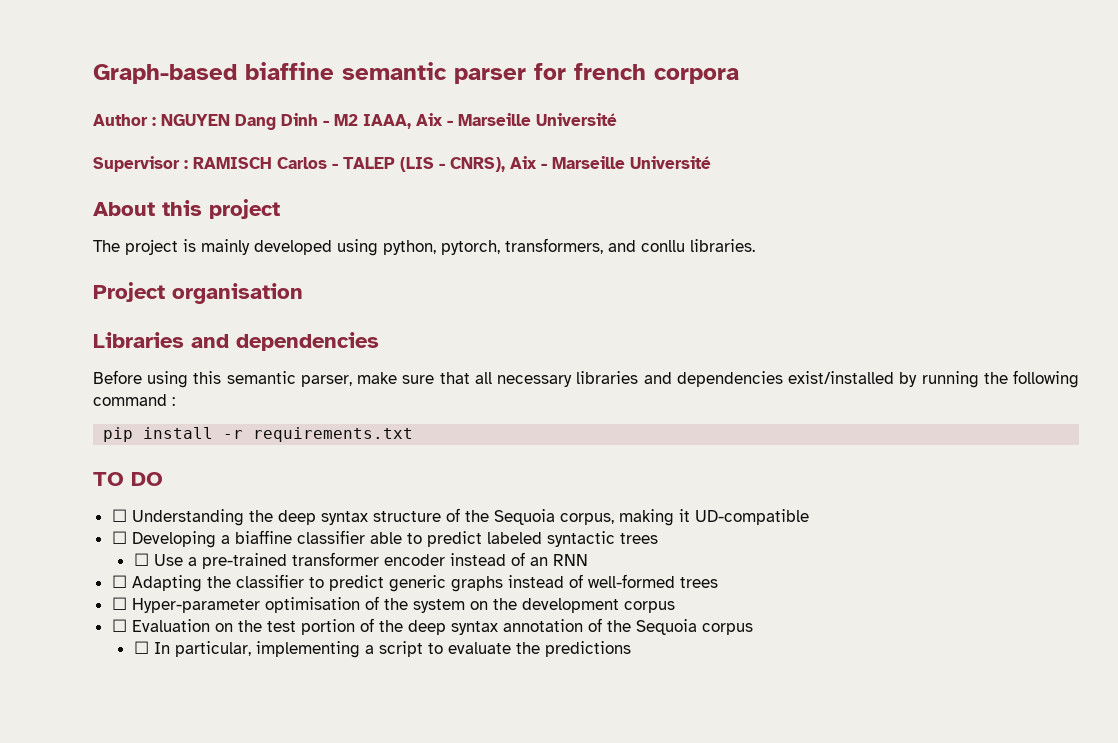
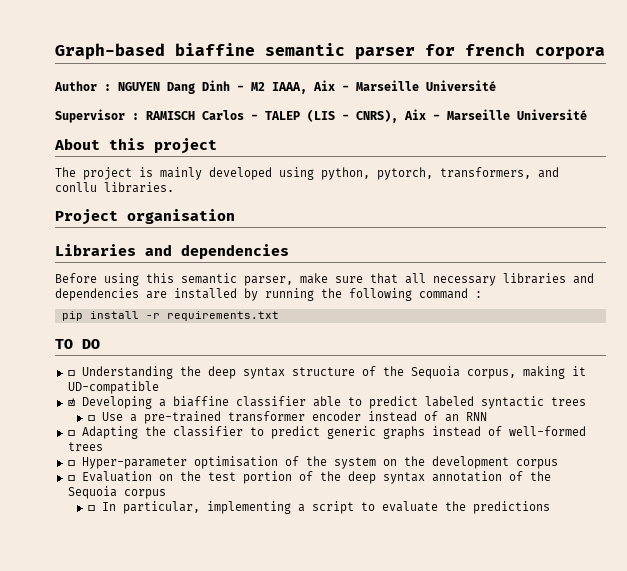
- Before using this semantic parser, make sure that all necessary libraries and dependencies exist/installed by running the following command :
+ Before using this semantic parser, make sure that all necessary libraries and dependencies are installed by running the following command :
- ☐ Developing a biaffine classifier able to predict labeled syntactic trees
+ ☑ Developing a biaffine classifier able to predict labeled syntactic trees

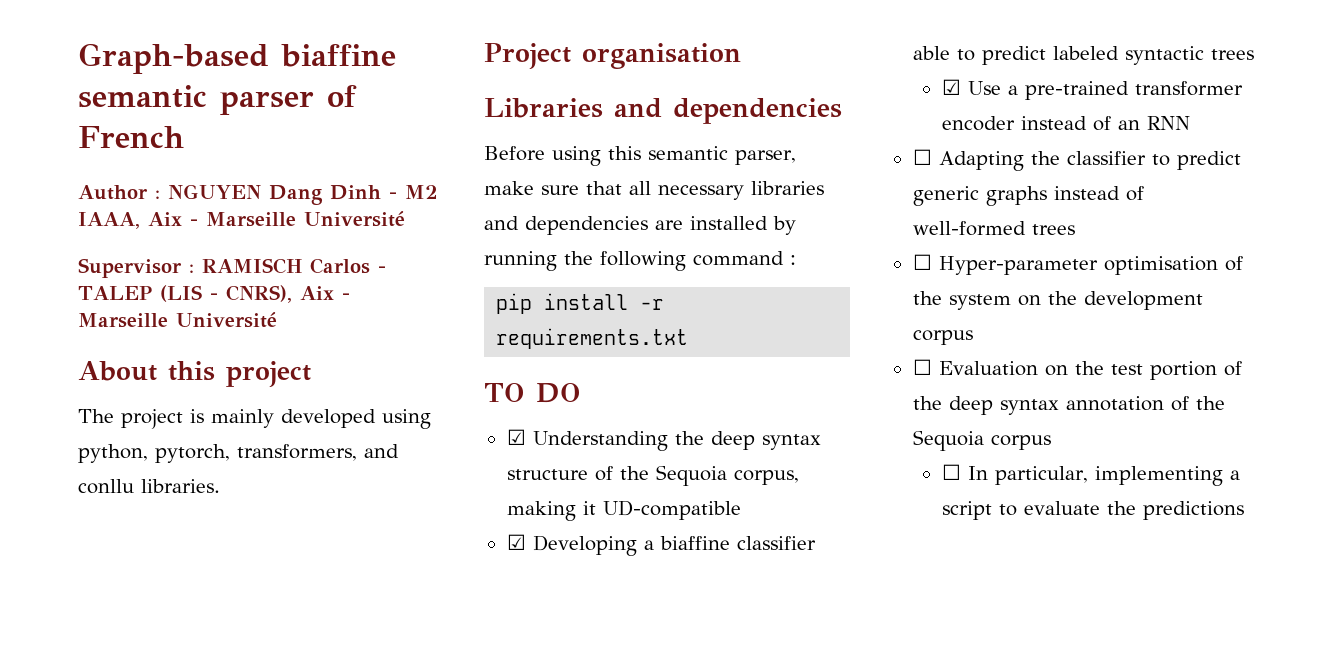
- Graph-based biaffine semantic parser for french corpora
+ Graph-based biaffine semantic parser of French
- ☐ Understanding the deep syntax structure of the Sequoia corpus, making it UD-compatible
+ ☑ Understanding the deep syntax structure of the Sequoia corpus, making it UD-compatible
- ☐ Use a pre-trained transformer encoder instead of an RNN
+ ☑ Use a pre-trained transformer encoder instead of an RNN

